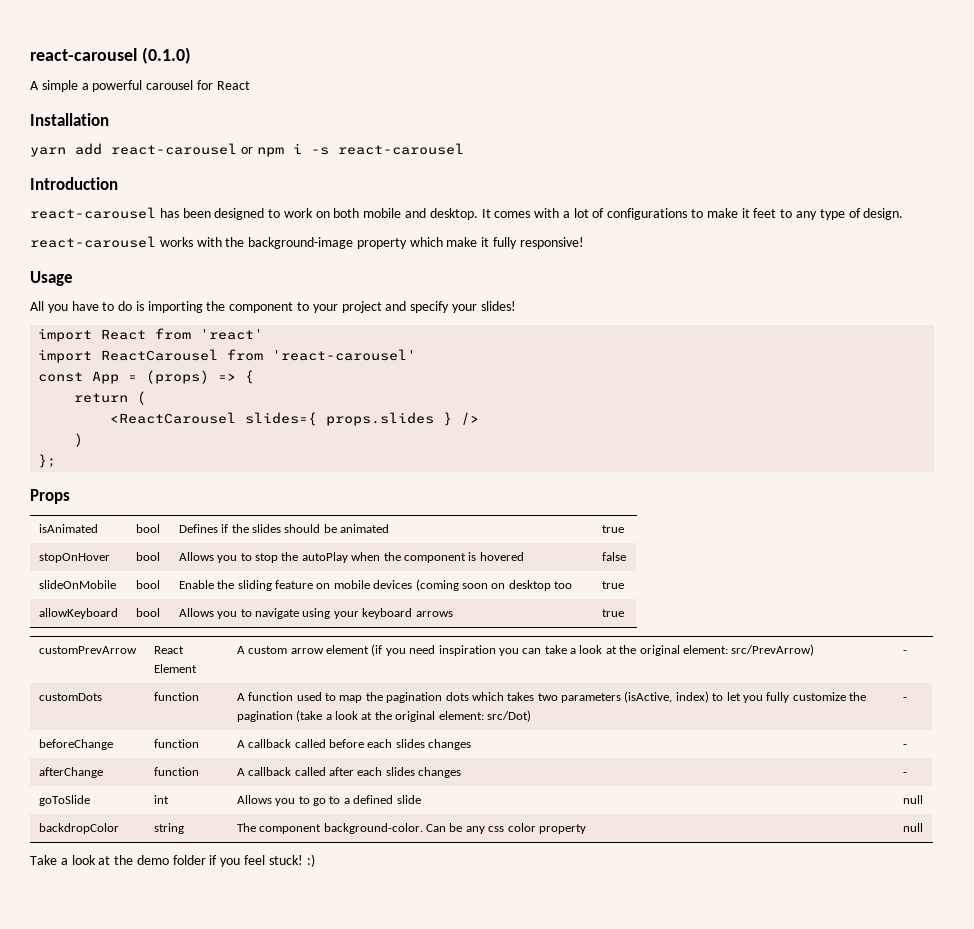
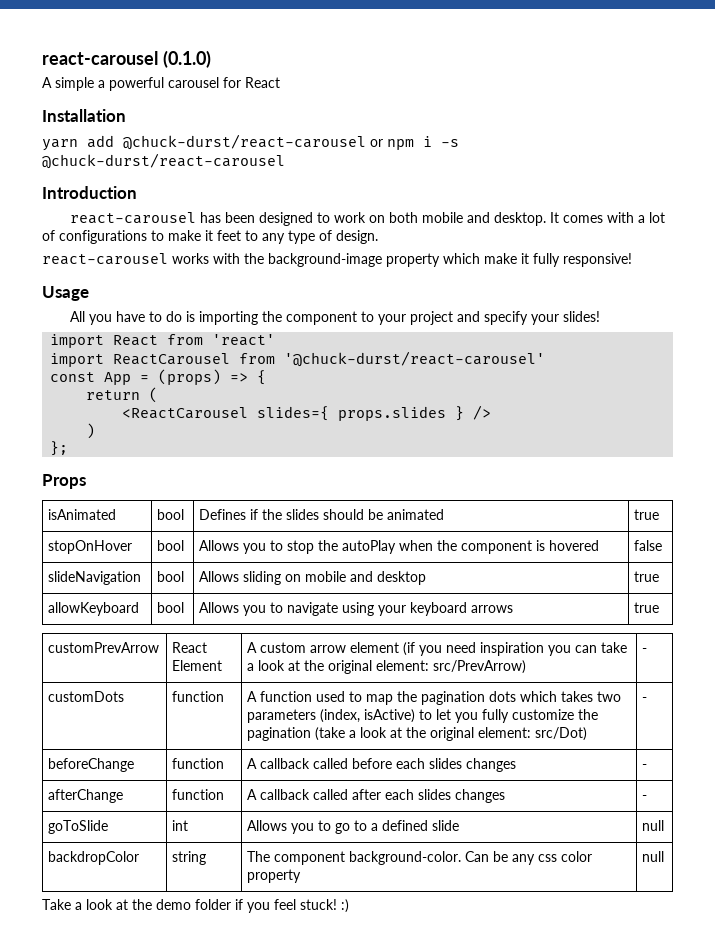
- yarn add react-carousel or npm i -s react-carousel
+ yarn add @chuck-durst/react-carousel or npm i -s @chuck-durst/react-carousel
- import ReactCarousel from 'react-carousel'
+ import ReactCarousel from '@chuck-durst/react-carousel'
- slideOnMobile | bool | Enable the sliding feature on mobile devices (coming soon on desktop too | true
+ slideNavigation | bool | Allows sliding on mobile and desktop | true
- customDots | function | A function used to map the pagination dots which takes two parameters (isActive, index) to let you fully customize the pagination (take a look at the original element: src/Dot) | -
+ customDots | function | A function used to map the pagination dots which takes two parameters (index, isActive) to let you fully customize the pagination (take a look at the original element: src/Dot) | -

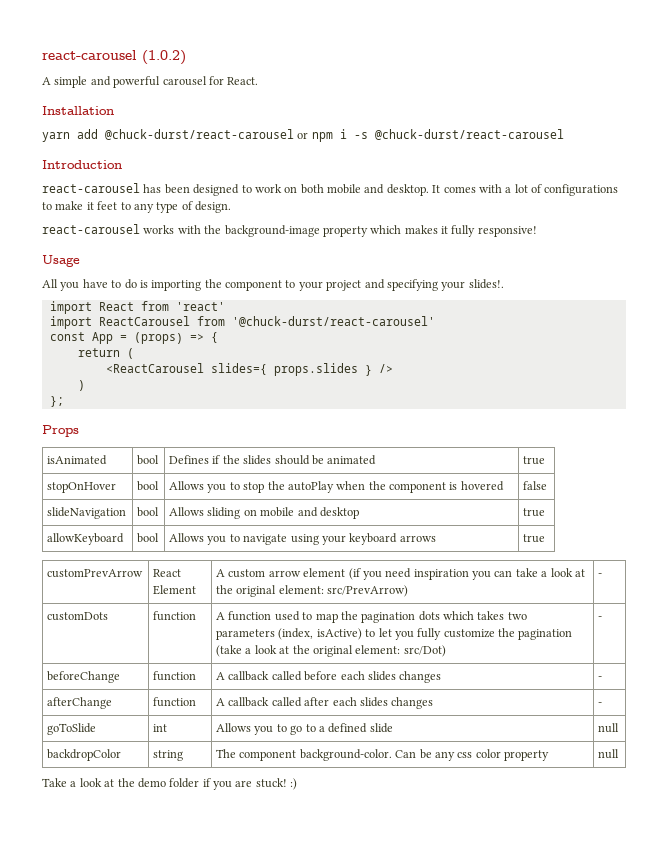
- react-carousel (0.1.0)
+ react-carousel (1.0.2)
- A simple a powerful carousel for React
+ A simple and powerful carousel for React.
- react-carousel works with the background-image property which make it fully responsive!
+ react-carousel works with the background-image property which makes it fully responsive!
- All you have to do is importing the component to your project and specify your slides!
+ All you have to do is importing the component to your project and specifying your slides!.
- Take a look at the demo folder if you feel stuck! :)
+ Take a look at the demo folder if you are stuck! :)

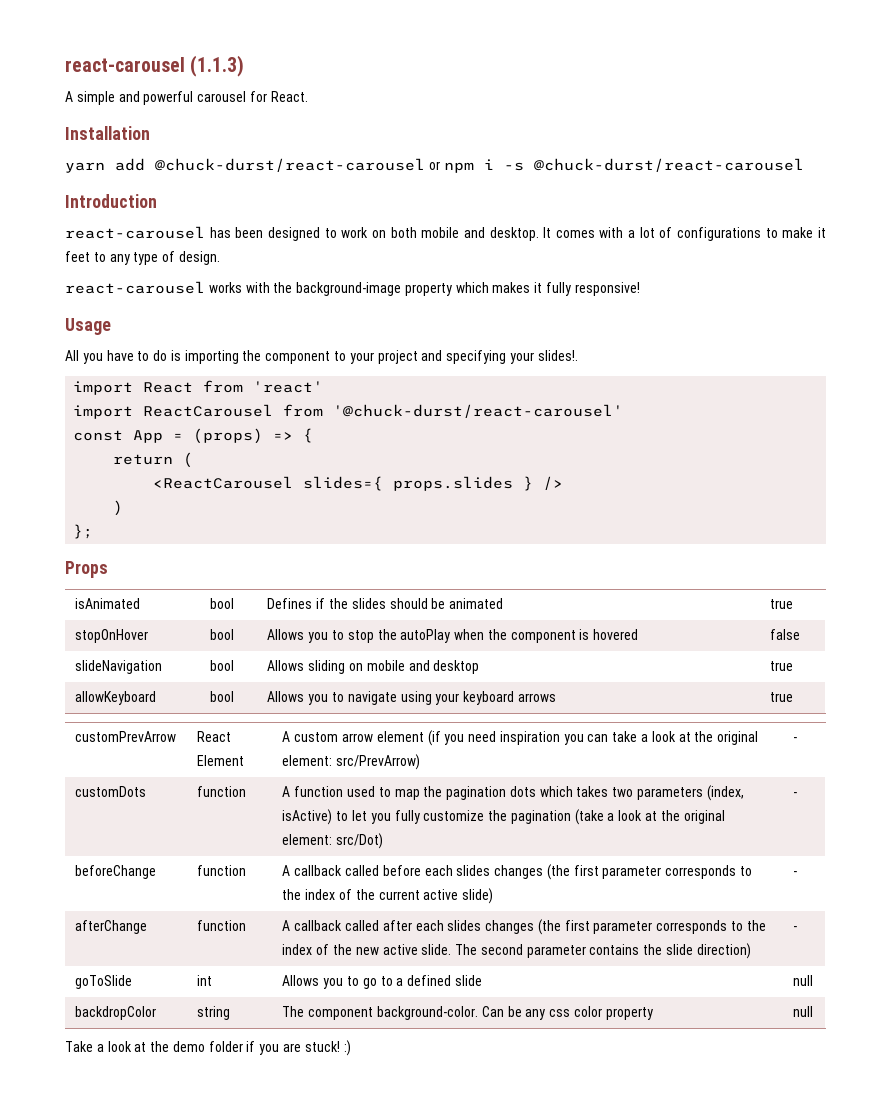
- react-carousel (1.0.2)
+ react-carousel (1.1.3)
- beforeChange | function | A callback called before each slides changes | -
+ beforeChange | function | A callback called before each slides changes (the first parameter corresponds to the index of the current active slide) | -
- afterChange | function | A callback called after each slides changes | -
+ afterChange | function | A callback called after each slides changes (the first parameter corresponds to the index of the new active slide. The second parameter contains the slide direction) | -

